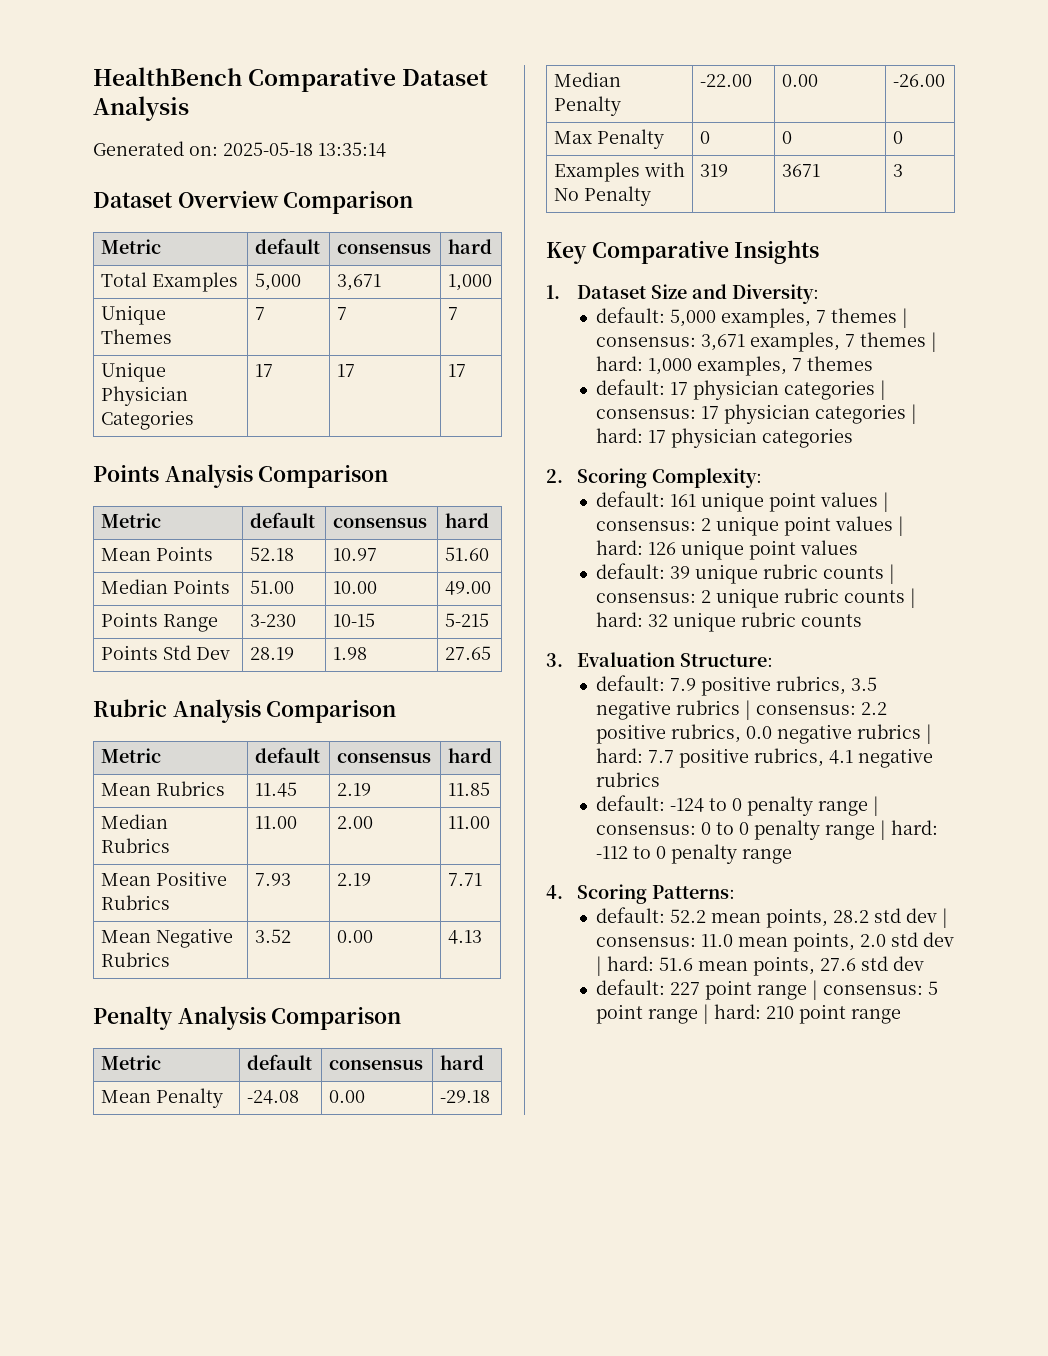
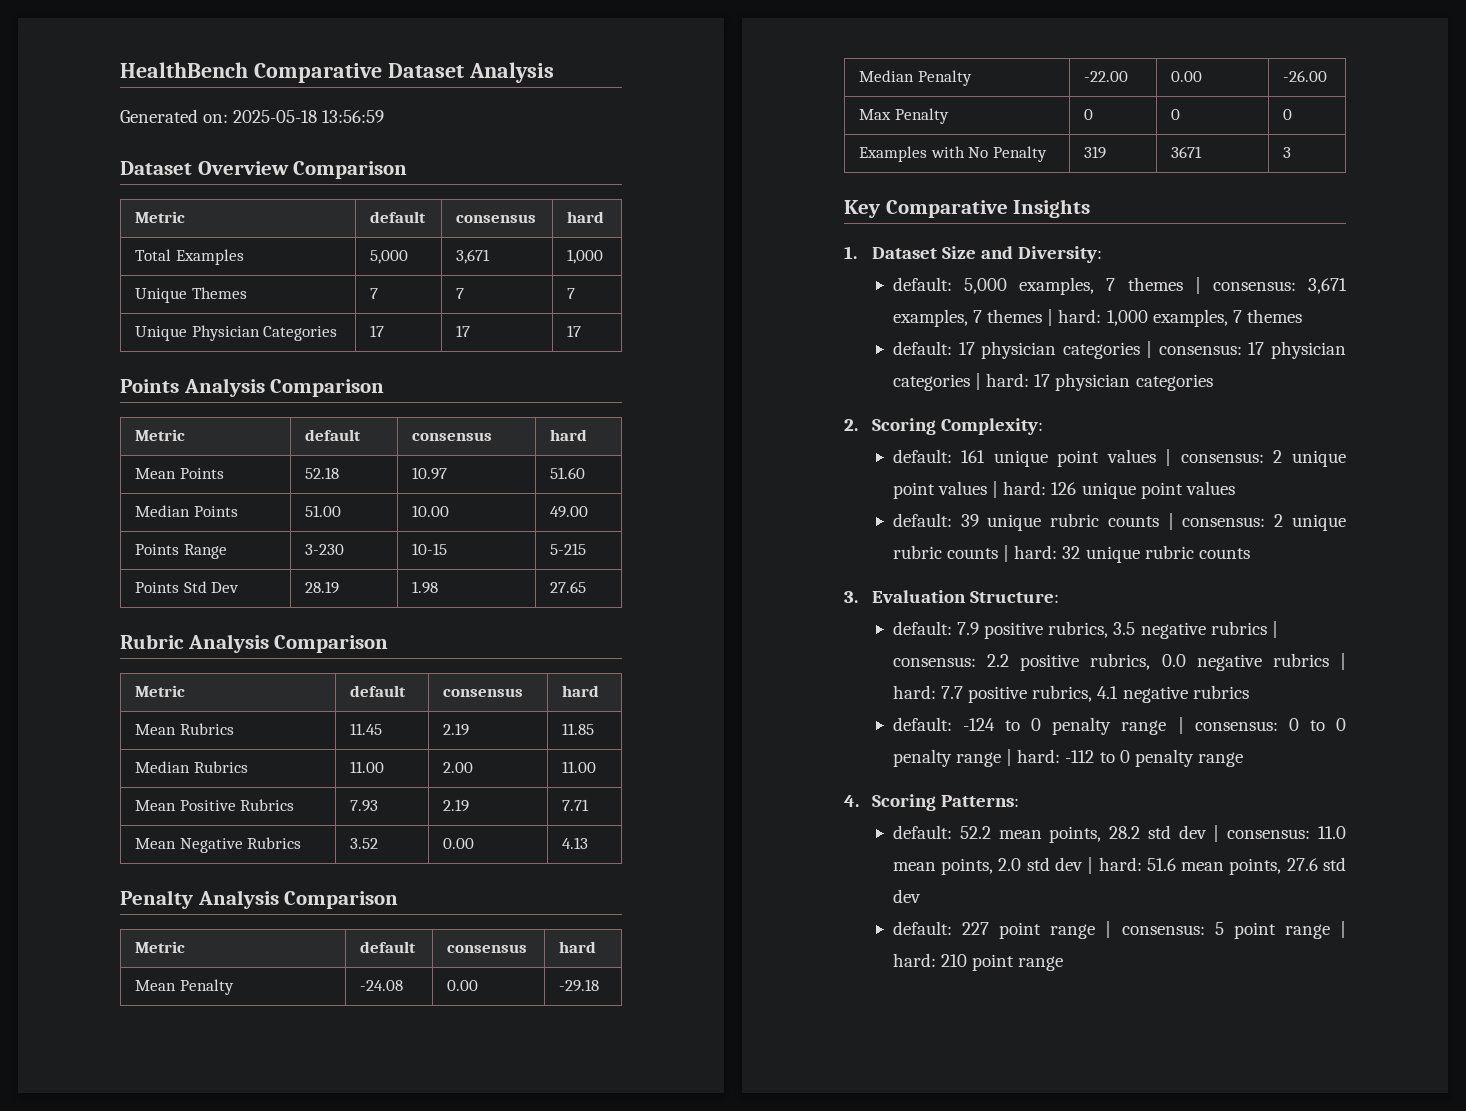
- Generated on: 2025-05-18 13:35:14
+ Generated on: 2025-05-18 13:56:59

